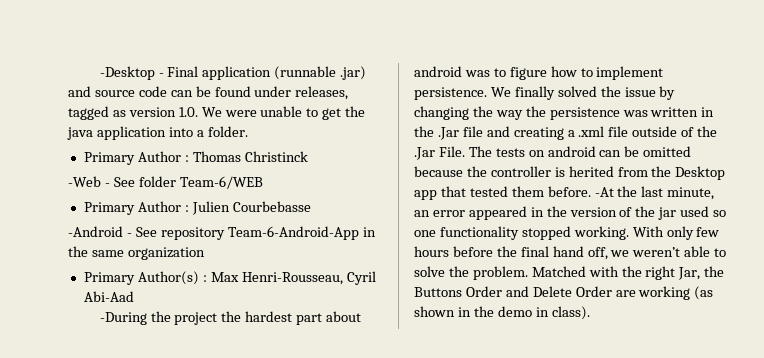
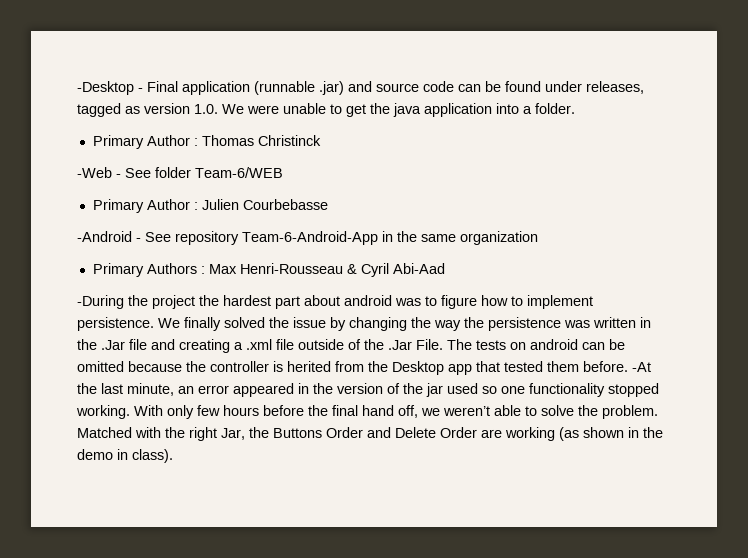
- Primary Author(s) : Max Henri-Rousseau, Cyril Abi-Aad
+ Primary Authors : Max Henri-Rousseau & Cyril Abi-Aad

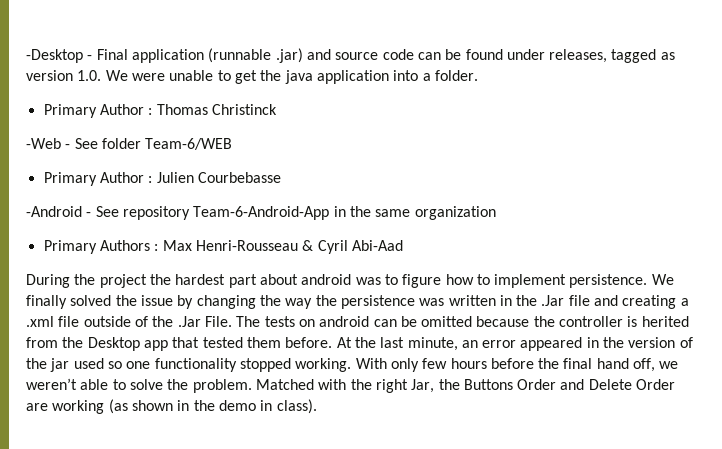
- -During the project the hardest part about android was to figure how to implement persistence.
+ During the project the hardest part about android was to figure how to implement persistence.
- -At the last minute, an error appeared in the version of the jar used so one functionality stopped working.
+ At the last minute, an error appeared in the version of the jar used so one functionality stopped working.

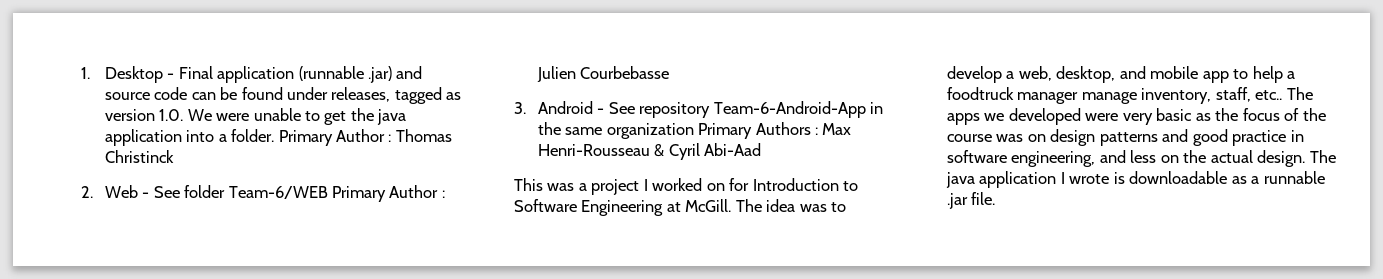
- -Desktop - Final application (runnable .jar) and source code can be found under releases, tagged as version 1.0. We were unable to get the java application into a folder.
- Primary Author : Thomas Christinck
+ 1. Desktop - Final application (runnable .jar) and source code can be found under releases, tagged as version 1.0. We were unable to get the java application into a folder. Primary Author : Thomas Christinck
- -Web - See folder Team-6/WEB
- Primary Author : Julien Courbebasse
+ 2. Web - See folder Team-6/WEB Primary Author : Julien Courbebasse
- -Android - See repository Team-6-Android-App in the same organization
- Primary Authors : Max Henri-Rousseau & Cyril Abi-Aad
+ 3. Android - See repository Team-6-Android-App in the same organization Primary Authors : Max Henri-Rousseau & Cyril Abi-Aad
- During the project the hardest part about android was to figure how to implement persistence. We finally solved the issue by changing the way the persistence was written in the .Jar file and creating a .xml file outside of the .Jar File. The tests on android can be omitted because the controller is herited from the Desktop app that tested them before. At the last minute, an error appeared in the version of the jar used so one functionality stopped working. With only few hours before the final hand off, we weren’t able to solve the problem. Matched with the right Jar, the Buttons Order and Delete Order are working (as shown in the demo in class).
+ This was a project I worked on for Introduction to Software Engineering at McGill. The idea was to develop a web, desktop, and mobile app to help a foodtruck manager manage inventory, staff, etc.. The apps we developed were very basic as the focus of the course was on design patterns and good practice in software engineering, and less on the actual design. The java application I wrote is downloadable as a runnable .jar file.

